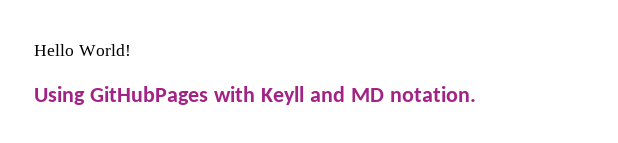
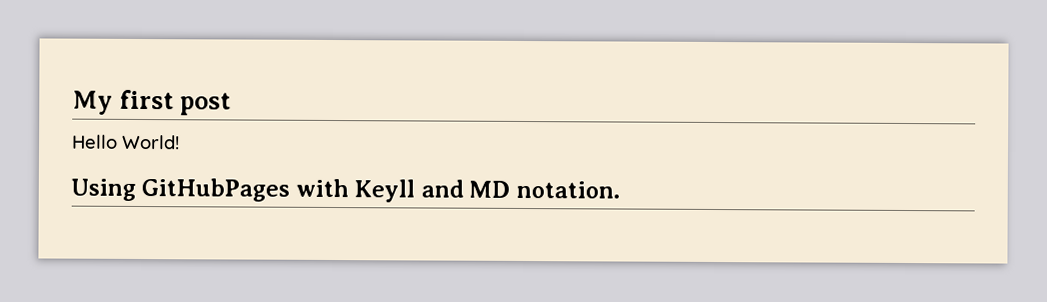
+ My first post

